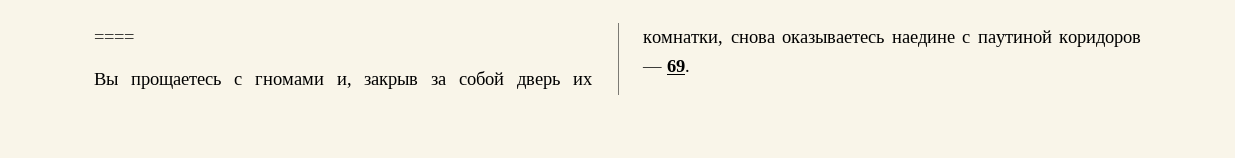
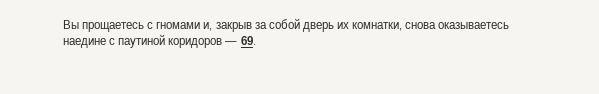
- ====

